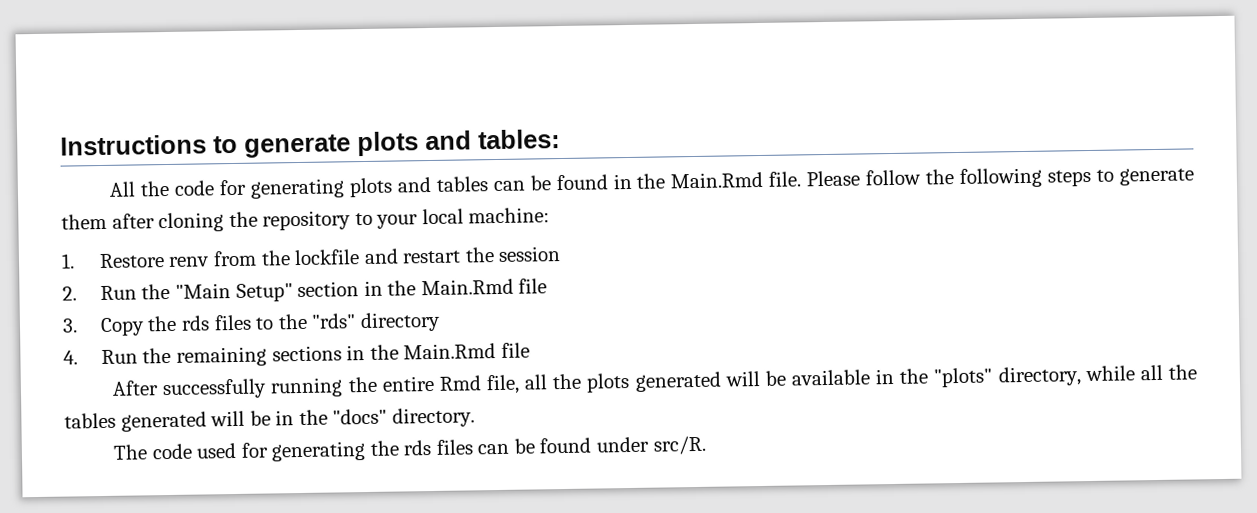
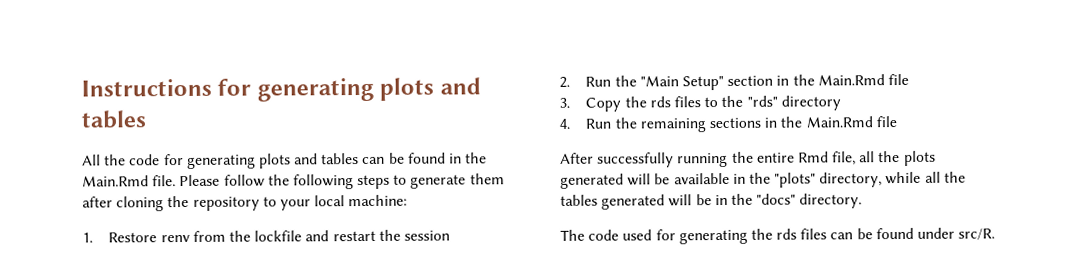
- Instructions to generate plots and tables:
+ Instructions for generating plots and tables

